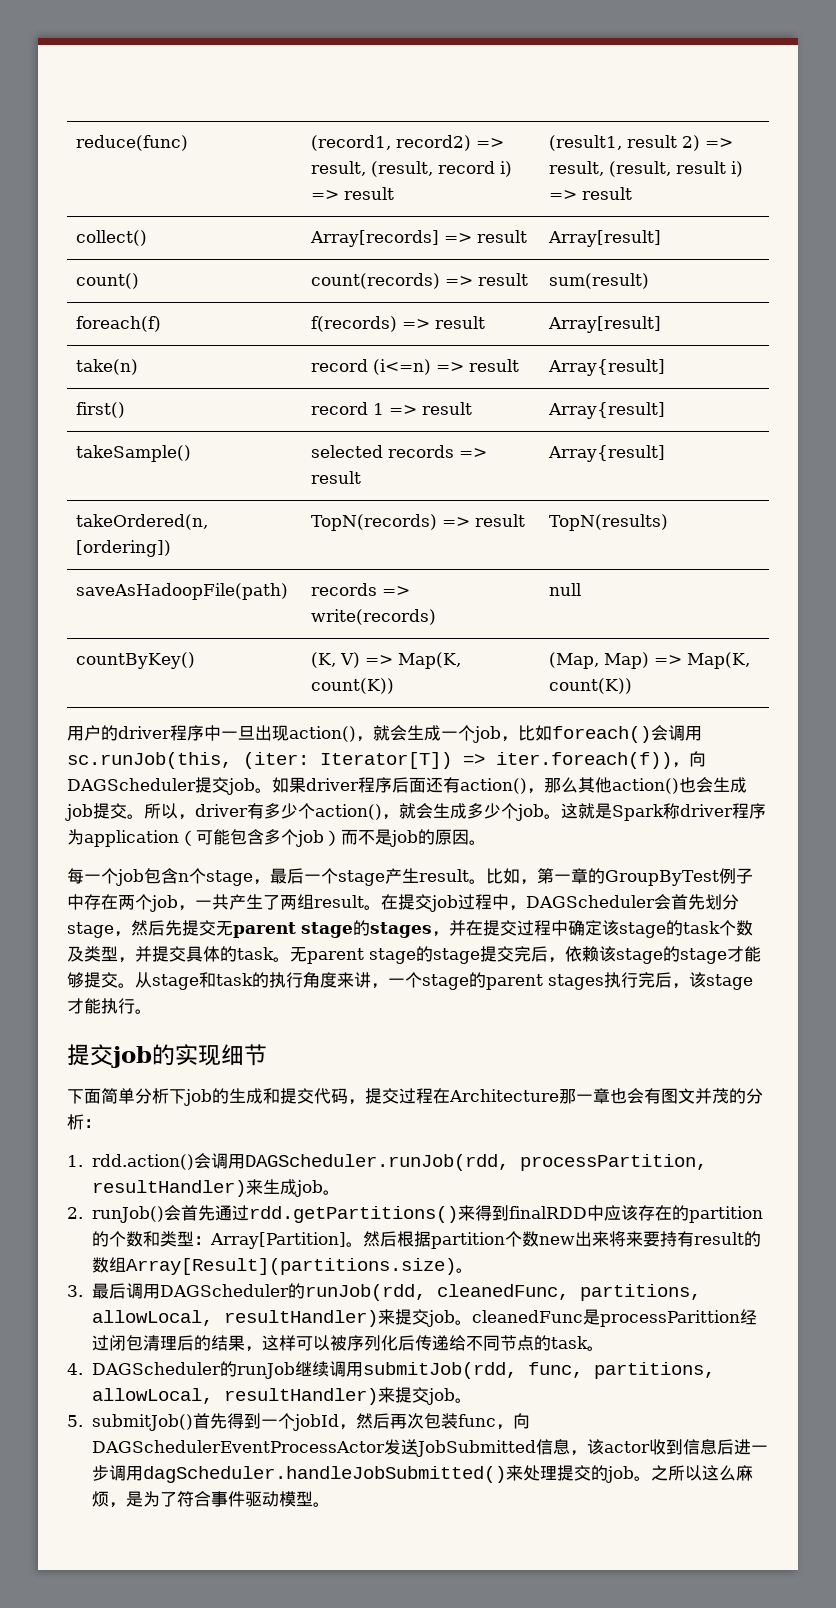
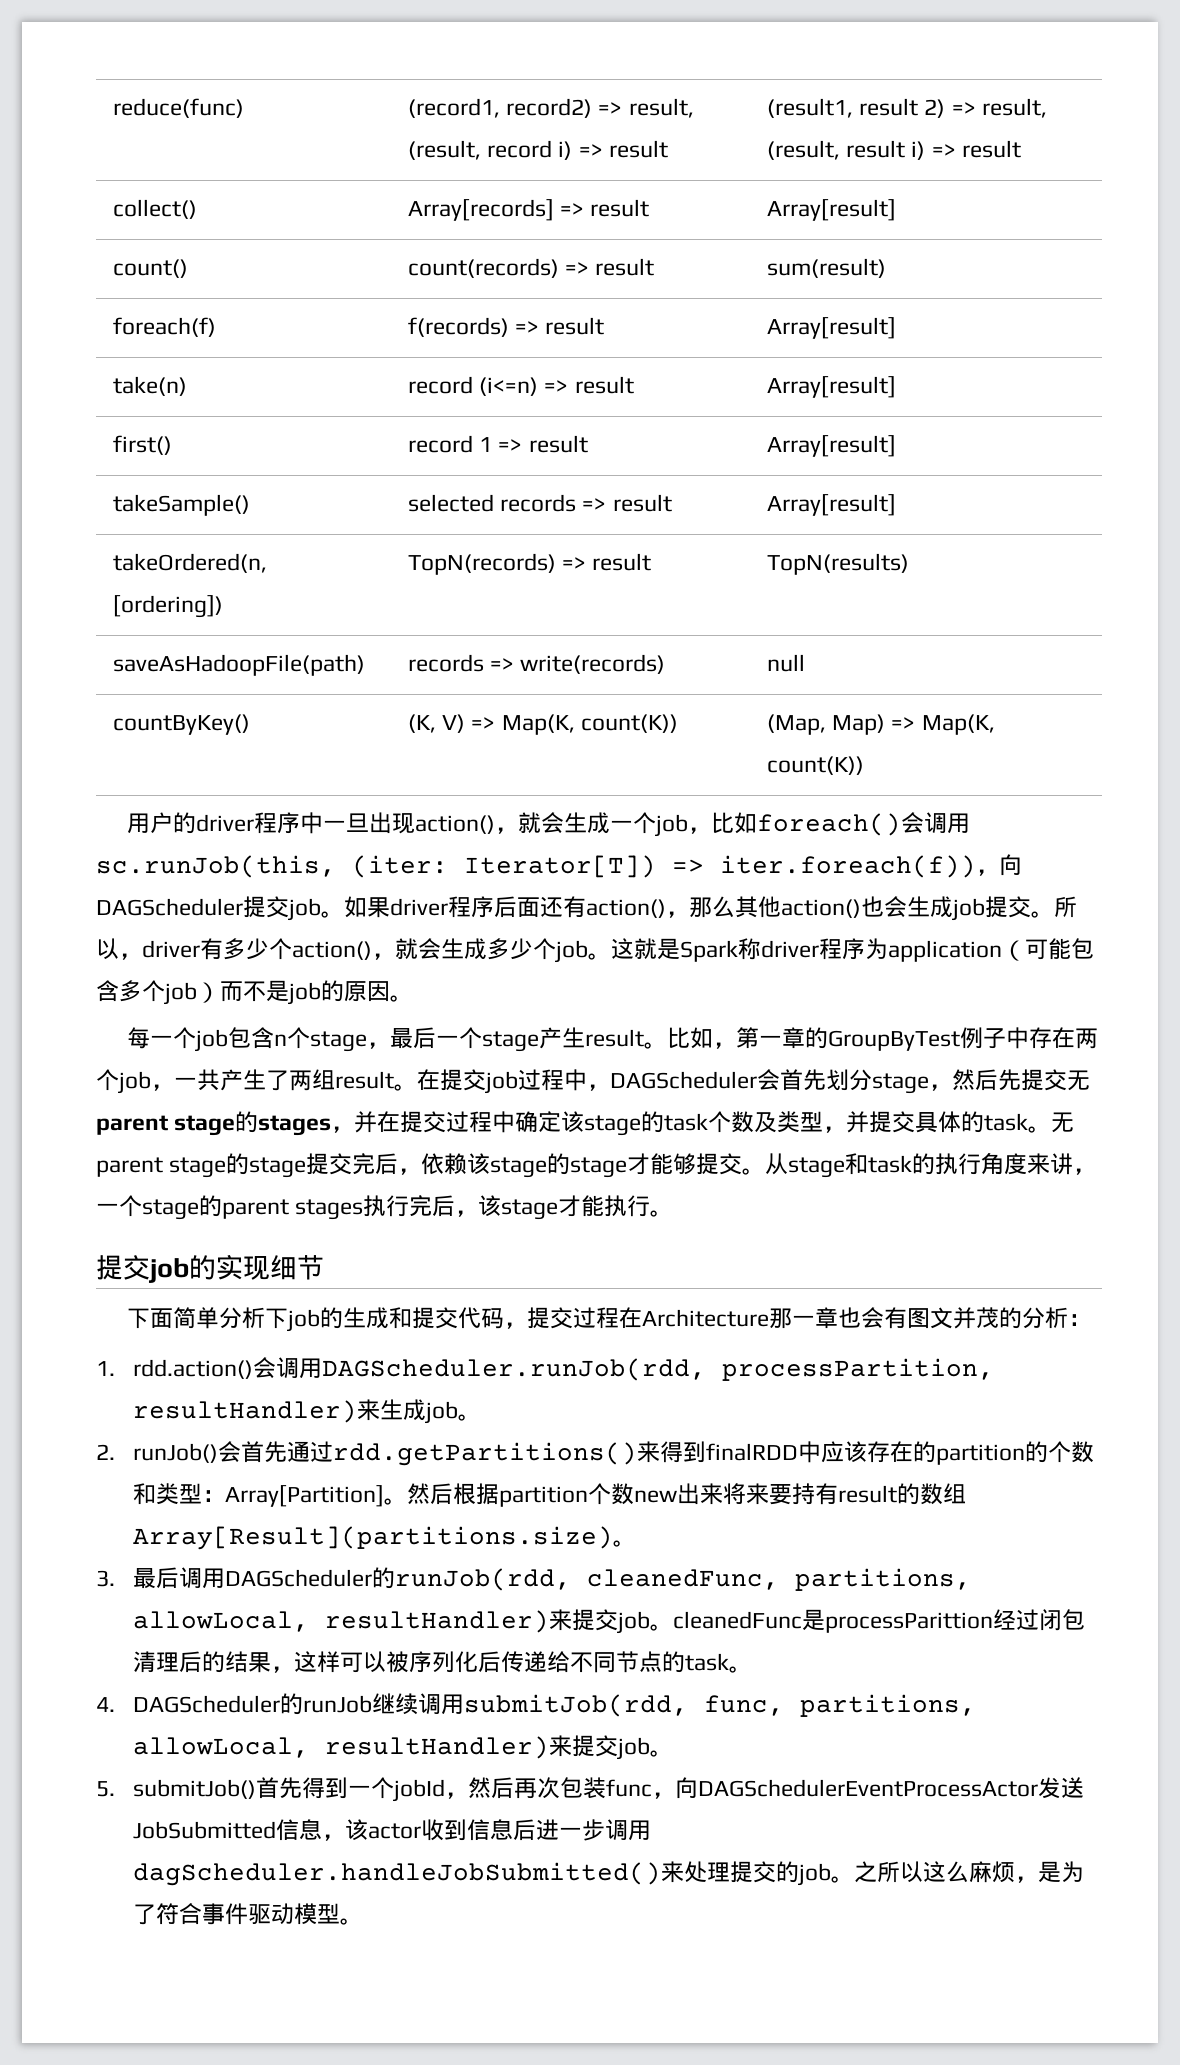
- take(n) | record (i<=n) => result | Array{result]
+ take(n) | record (i<=n) => result | Array[result]
- first() | record 1 => result | Array{result]
+ first() | record 1 => result | Array[result]
- takeSample() | selected records => result | Array{result]
+ takeSample() | selected records => result | Array[result]

